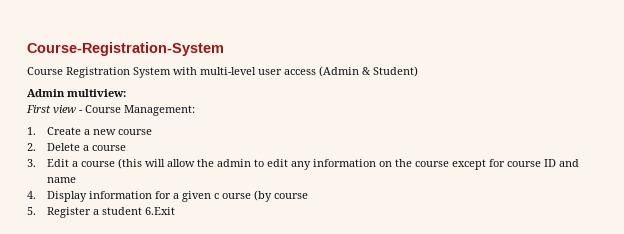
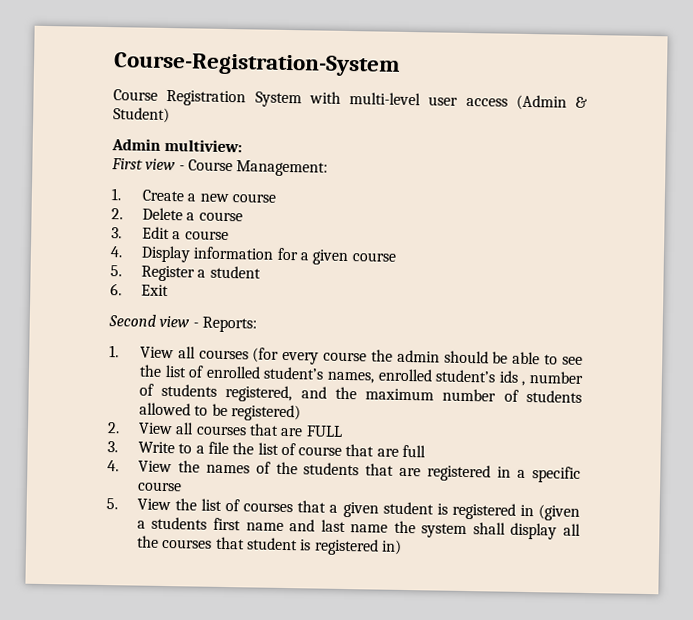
- 3. Edit a course (this will allow the admin to edit any information on the course except for course ID and name
+ 3. Edit a course
- 4. Display information for a given c ourse (by course
+ 4. Display information for a given course
- 5. Register a student 6.Exit
+ 5. Register a student
+ 6. Exit
+ Second view - Reports:
+ 1. View all courses (for every course the admin should be able to see the list of enrolled student’s names, enrolled student’s ids , number of students registered, and the maximum number of students allowed to be registered)
+ 2. View all courses that are FULL
+ 3. Write to a file the list of course that are full
+ 4. View the names of the students that are registered in a specific course
+ 5. View the list of courses that a given student is registered in (given a students first name and last name the system shall display all the courses that student is registered in)

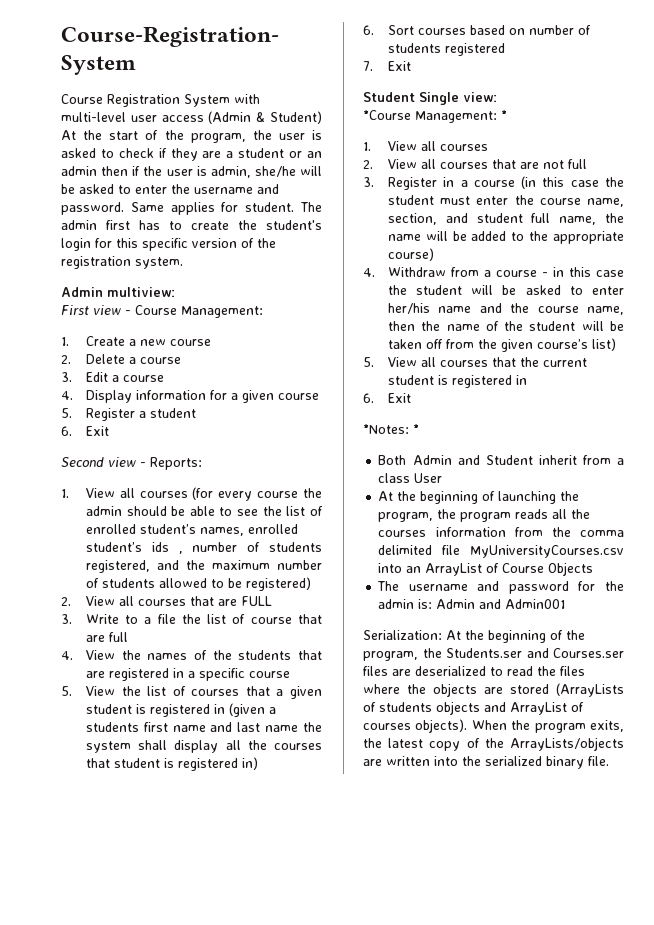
- Course Registration System with multi-level user access (Admin & Student)
+ Course Registration System with multi-level user access (Admin & Student) At the start of the program, the user is asked to check if they are a student or an admin then if the user is admin, she/he will be asked to enter the username and password. Same applies for student. The admin first has to create the student's login for this specific version of the registration system.
+ 6. Sort courses based on number of students registered
+ 7. Exit
+ Student Single view:
+ *Course Management: *
+ 1. View all courses
+ 2. View all courses that are not full
+ 3. Register in a course (in this case the student must enter the course name, section, and student full name, the name will be added to the appropriate course)
+ 4. Withdraw from a course - in this case the student will be asked to enter her/his name and the course name, then the name of the student will be taken off from the given course’s list)
+ 5. View all courses that the current student is registered in
+ 6. Exit
+ *Notes: *
+ Both Admin and Student inherit from a class User
+ At the beginning of launching the program, the program reads all the courses information from the comma delimited file MyUniversityCourses.csv into an ArrayList of Course Objects
+ The username and password for the admin is: Admin and Admin001
+ Serialization: At the beginning of the program, the Students.ser and Courses.ser files are deserialized to read the files where the objects are stored (ArrayLists of students objects and ArrayList of courses objects). When the program exits, the latest copy of the ArrayLists/objects are written into the serialized binary file.

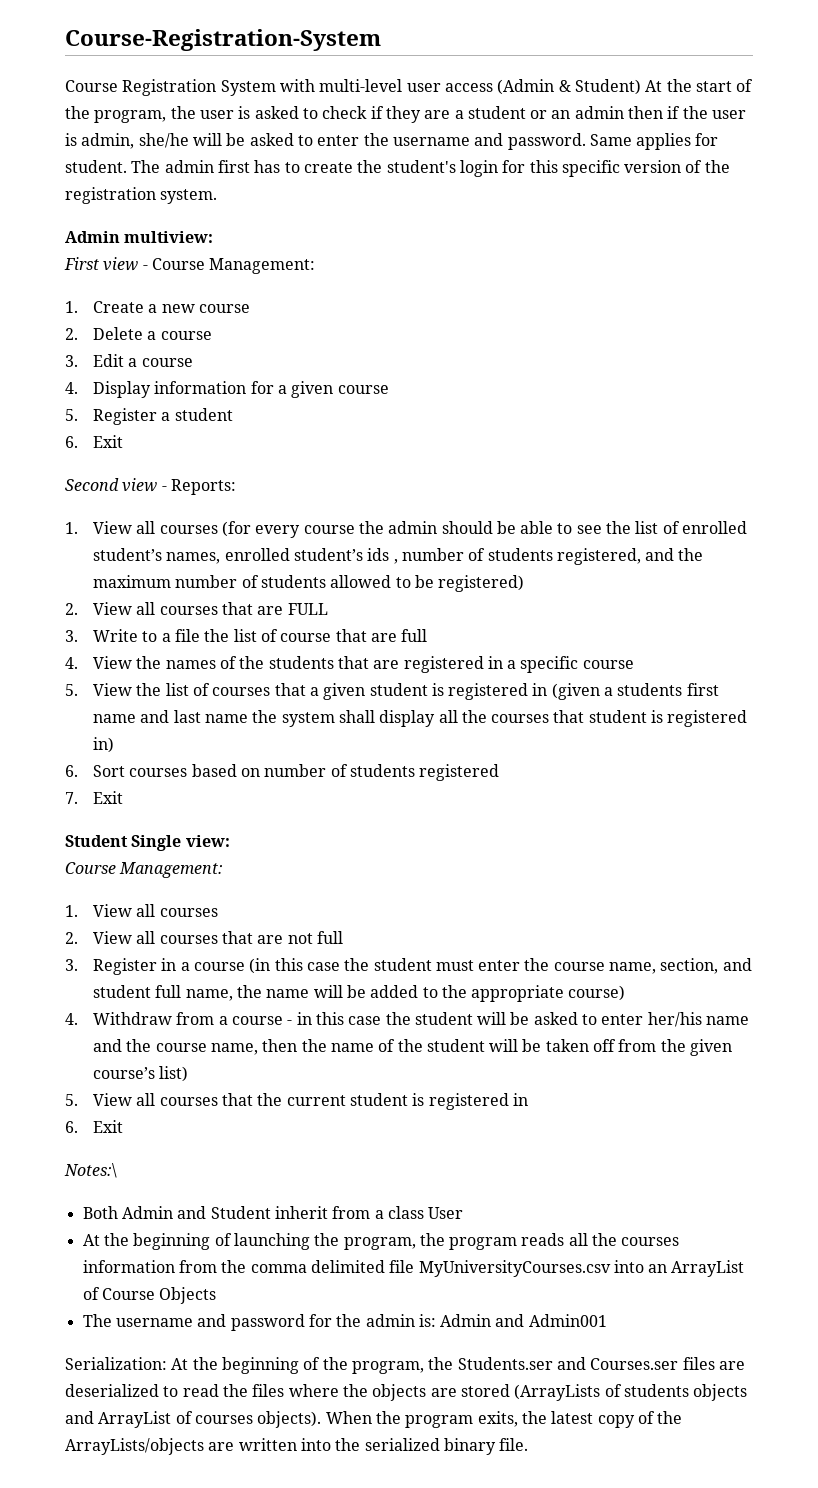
  Student Single view:
- *Course Management: *
+ Course Management:
- *Notes: *
+ Notes:\

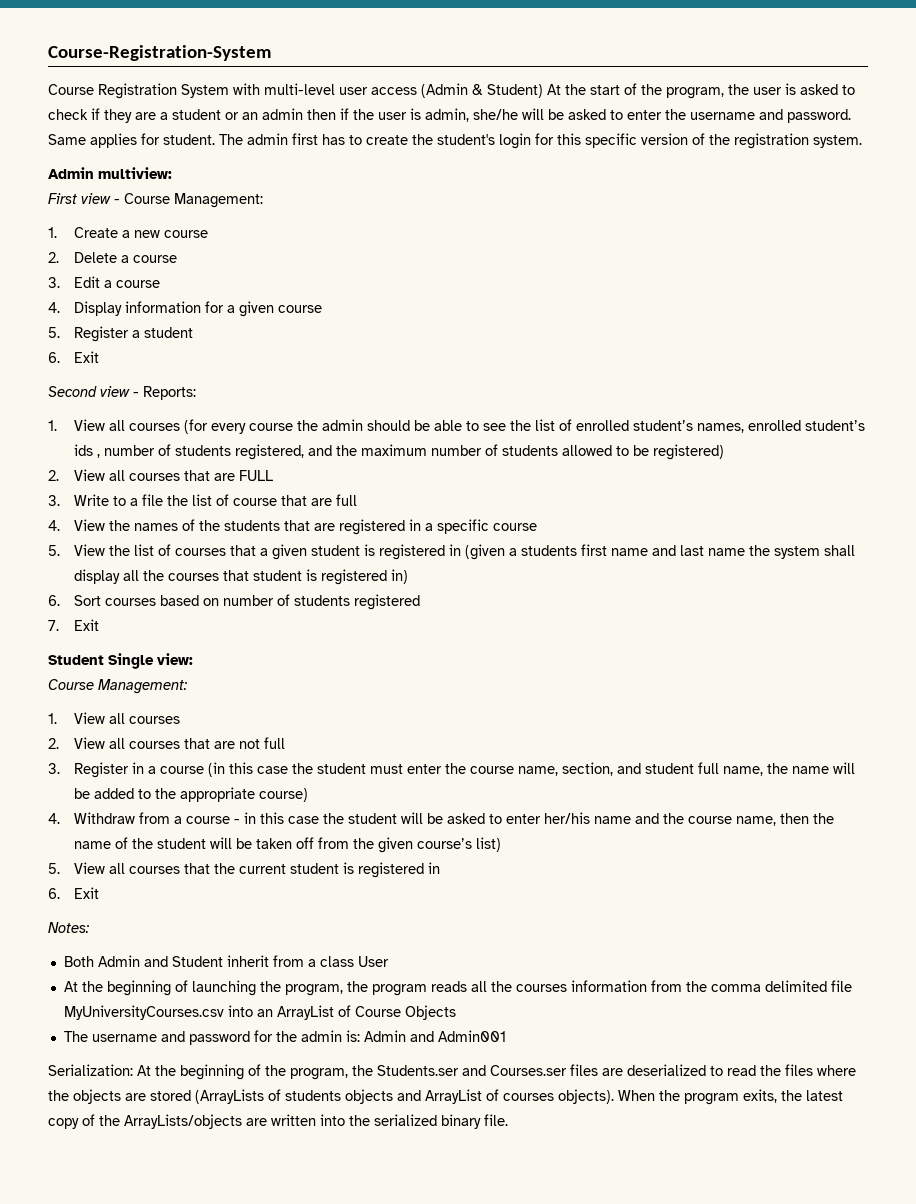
- Notes:\
+ Notes:

